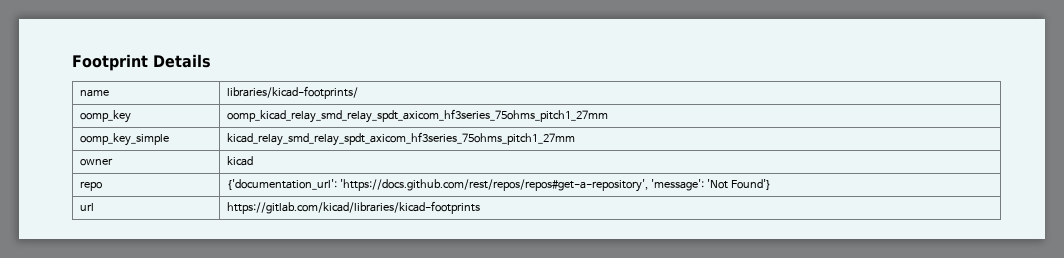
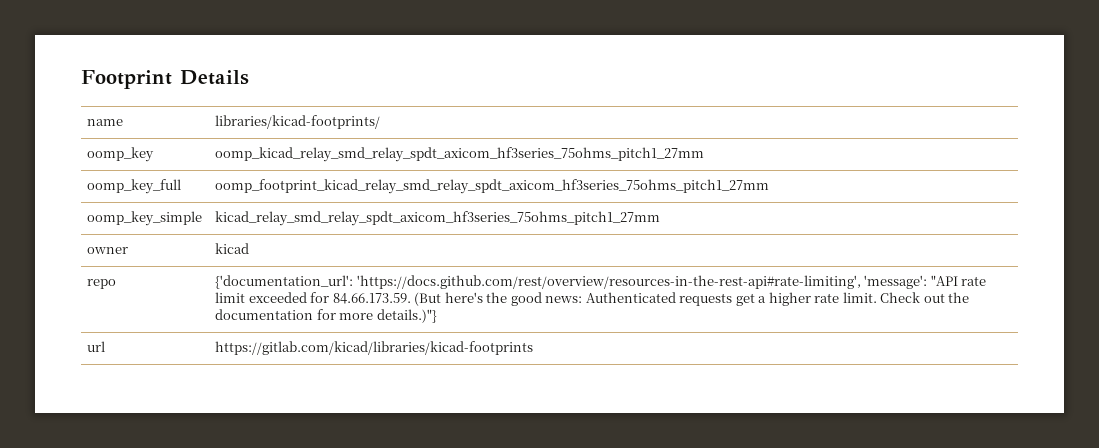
+ oomp_key_full | oomp_footprint_kicad_relay_smd_relay_spdt_axicom_hf3series_75ohms_pitch1_27mm
- repo | {'documentation_url': 'https://docs.github.com/rest/repos/repos#get-a-repository', 'message': 'Not Found'}
+ repo | {'documentation_url': 'https://docs.github.com/rest/overview/resources-in-the-rest-api#rate-limiting', 'message': "API rate limit exceeded for 84.66.173.59. (But here's the good news: Authenticated requests get a higher rate limit. Check out the documentation for more details.)"}

